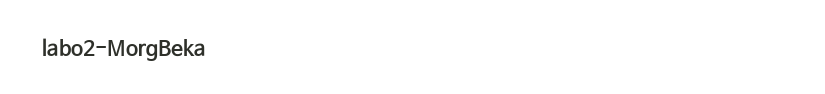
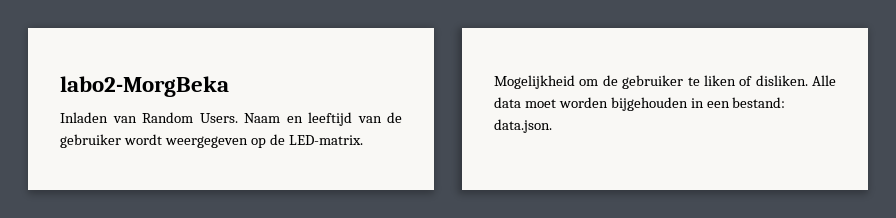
+ Inladen van Random Users. Naam en leeftijd van de gebruiker wordt weergegeven op de LED-matrix. Mogelijkheid om de gebruiker te liken of disliken. Alle data moet worden bijgehouden in een bestand: data.json.

